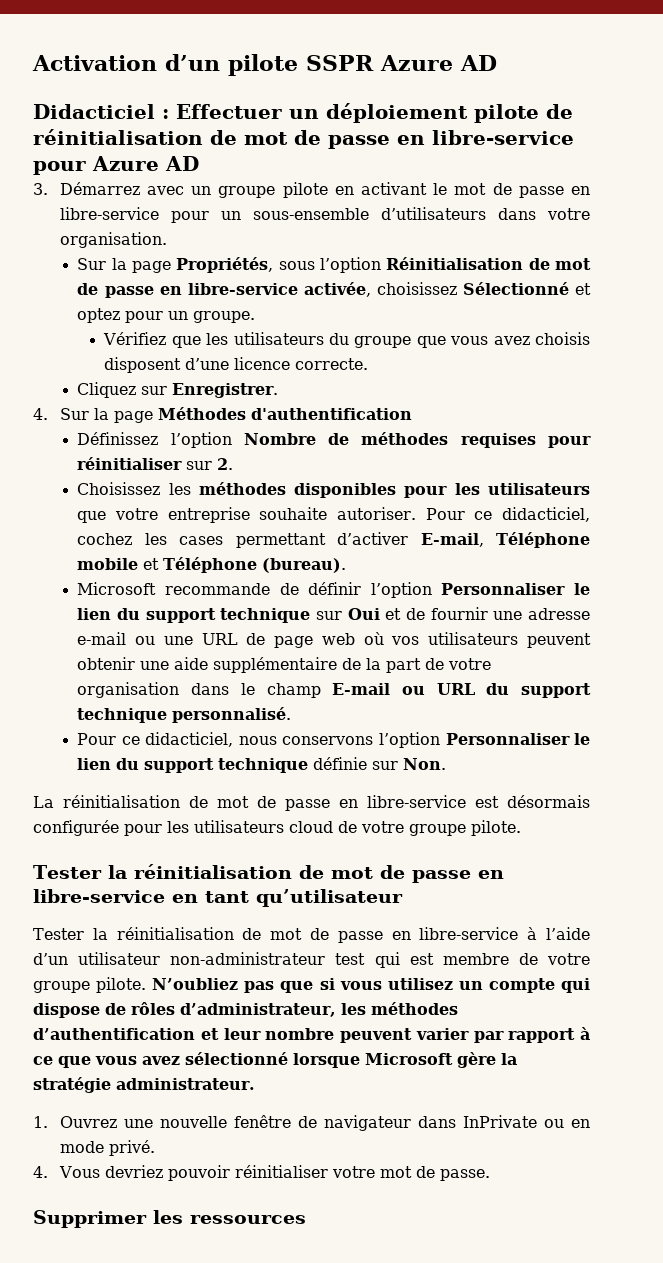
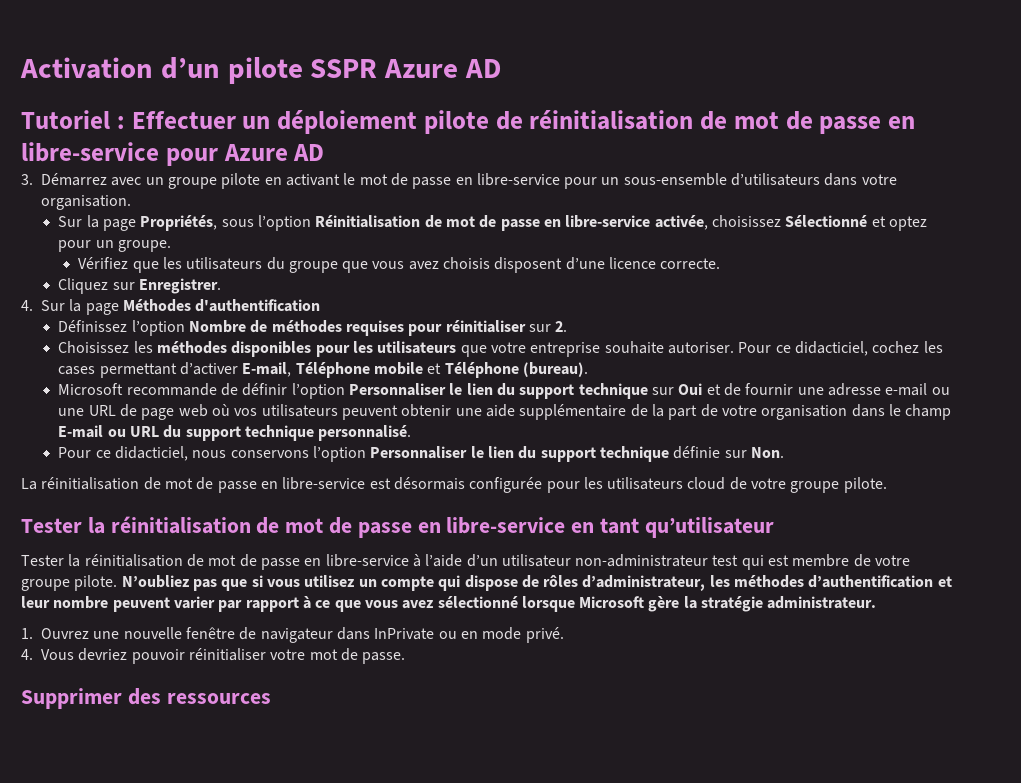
- Didacticiel : Effectuer un déploiement pilote de réinitialisation de mot de passe en libre-service pour Azure AD
+ Tutoriel : Effectuer un déploiement pilote de réinitialisation de mot de passe en libre-service pour Azure AD
- Supprimer les ressources
+ Supprimer des ressources

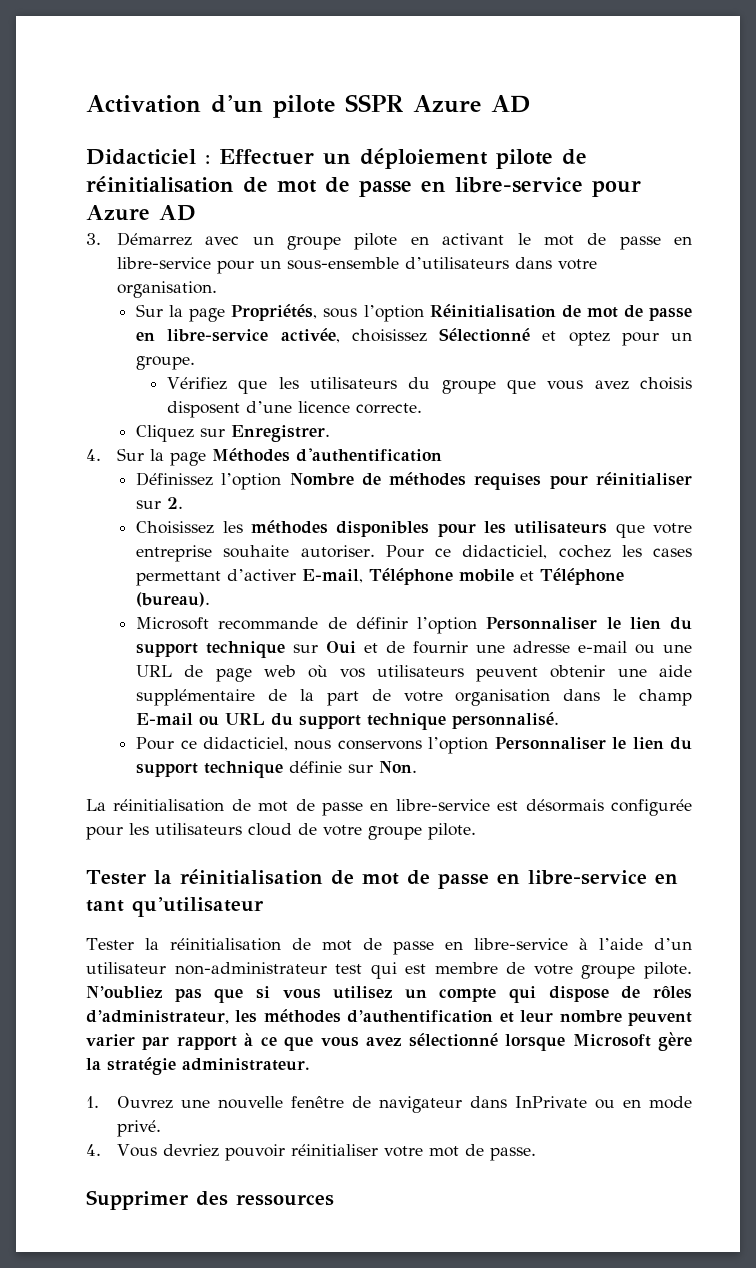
- Tutoriel : Effectuer un déploiement pilote de réinitialisation de mot de passe en libre-service pour Azure AD
+ Didacticiel : Effectuer un déploiement pilote de réinitialisation de mot de passe en libre-service pour Azure AD

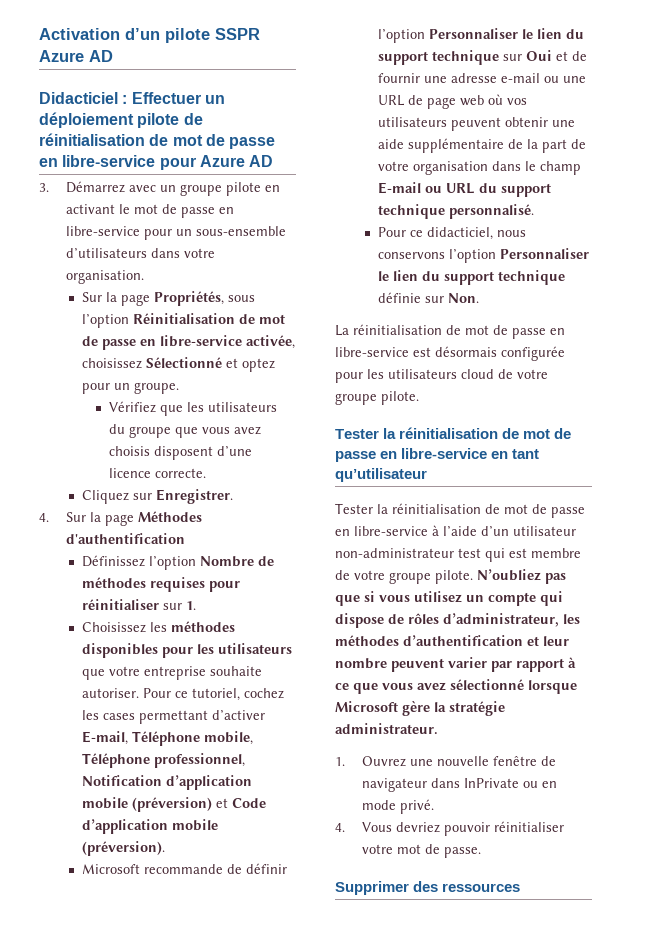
- Définissez l’option Nombre de méthodes requises pour réinitialiser sur 2.
+ Définissez l’option Nombre de méthodes requises pour réinitialiser sur 1.
- Pour ce didacticiel, cochez les cases permettant d’activer E-mail, Téléphone mobile et Téléphone (bureau).
+ Pour ce tutoriel, cochez les cases permettant d’activer E-mail, Téléphone mobile, Téléphone professionnel, Notification d’application mobile (préversion) et Code d’application mobile (préversion).

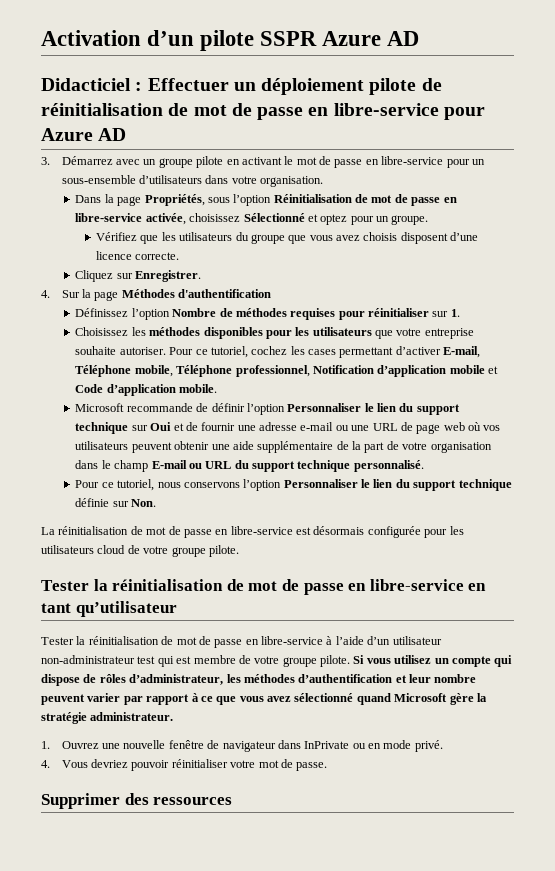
- Sur la page Propriétés, sous l’option Réinitialisation de mot de passe en libre-service activée, choisissez Sélectionné et optez pour un groupe.
+ Dans la page Propriétés, sous l’option Réinitialisation de mot de passe en libre-service activée, choisissez Sélectionné et optez pour un groupe.
- Pour ce tutoriel, cochez les cases permettant d’activer E-mail, Téléphone mobile, Téléphone professionnel, Notification d’application mobile (préversion) et Code d’application mobile (préversion).
+ Pour ce tutoriel, cochez les cases permettant d’activer E-mail, Téléphone mobile, Téléphone professionnel, Notification d’application mobile et Code d’application mobile.
- Pour ce didacticiel, nous conservons l’option Personnaliser le lien du support technique définie sur Non.
+ Pour ce tutoriel, nous conservons l’option Personnaliser le lien du support technique définie sur Non.
- N’oubliez pas que si vous utilisez un compte qui dispose de rôles d’administrateur, les méthodes d’authentification et leur nombre peuvent varier par rapport à ce que vous avez sélectionné lorsque Microsoft gère la stratégie administrateur.
+ Si vous utilisez un compte qui dispose de rôles d’administrateur, les méthodes d’authentification et leur nombre peuvent varier par rapport à ce que vous avez sélectionné quand Microsoft gère la stratégie administrateur.

